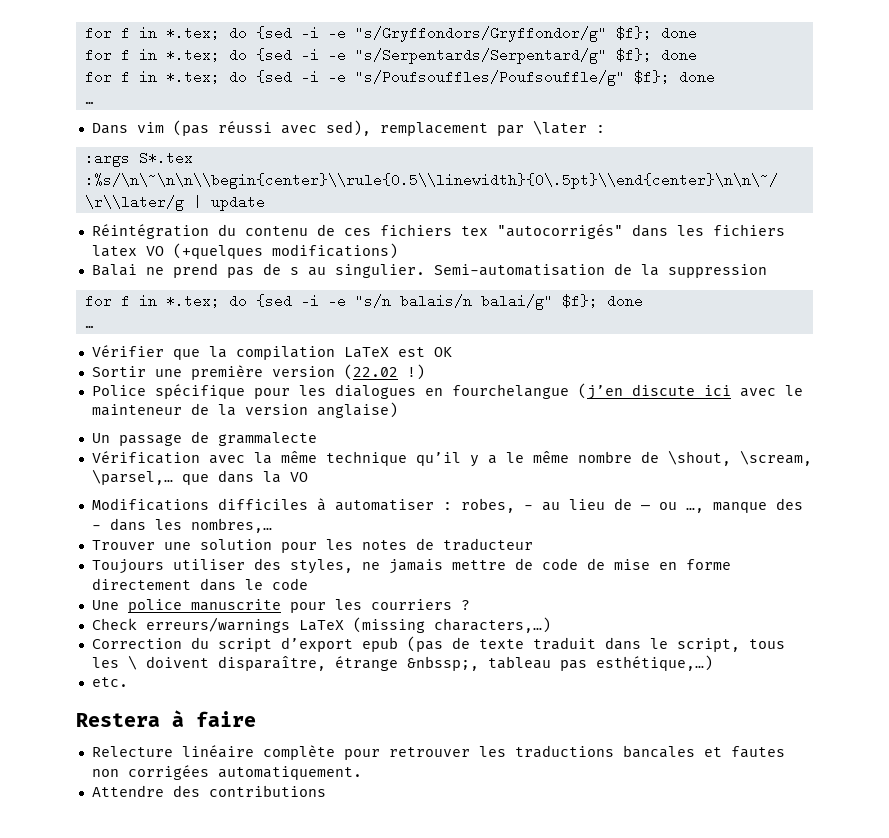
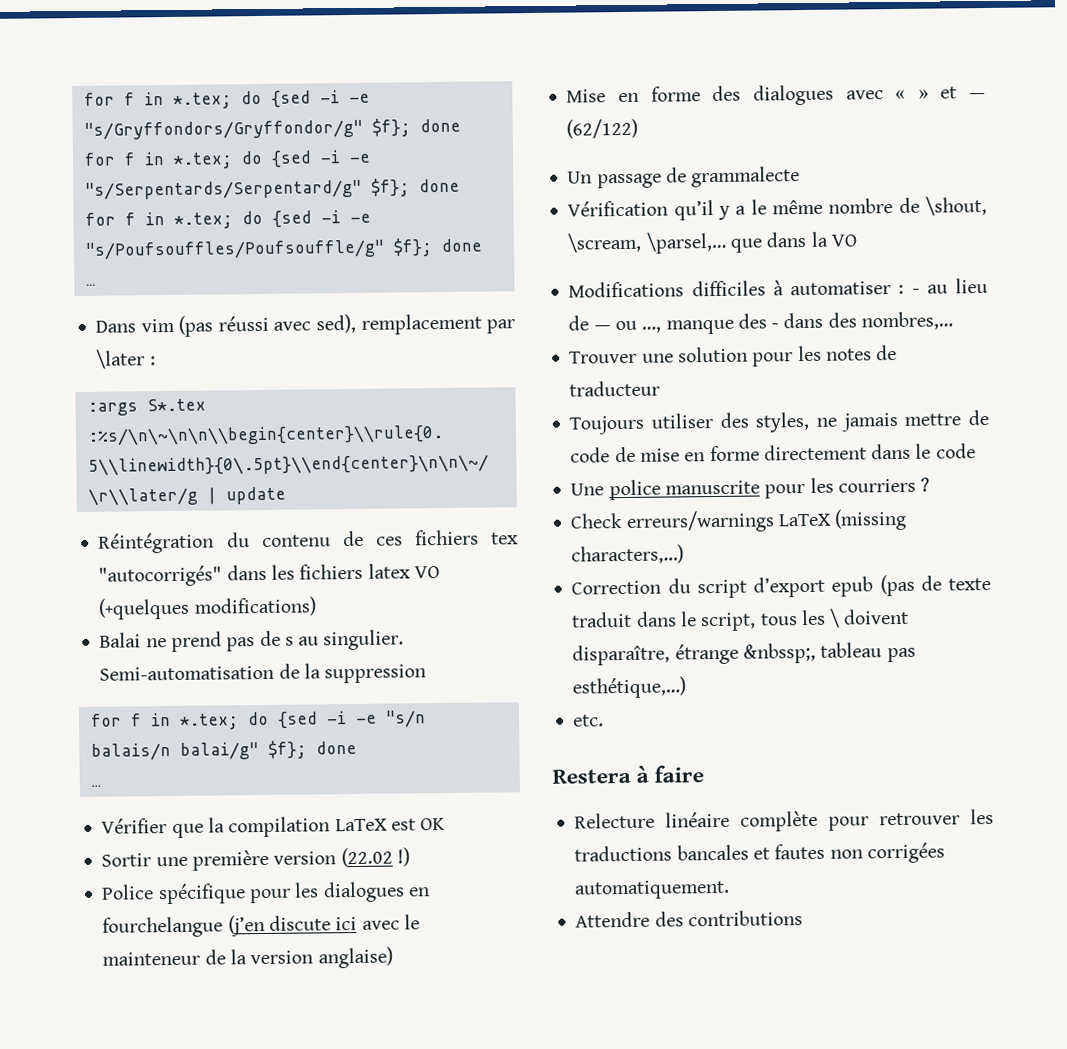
+ Mise en forme des dialogues avec « » et — (62/122)
- Vérification avec la même technique qu’il y a le même nombre de \shout, \scream, \parsel,… que dans la VO
+ Vérification qu’il y a le même nombre de \shout, \scream, \parsel,… que dans la VO
- Modifications difficiles à automatiser : robes, - au lieu de — ou …, manque des - dans les nombres,…
+ Modifications difficiles à automatiser : - au lieu de — ou …, manque des - dans des nombres,…

